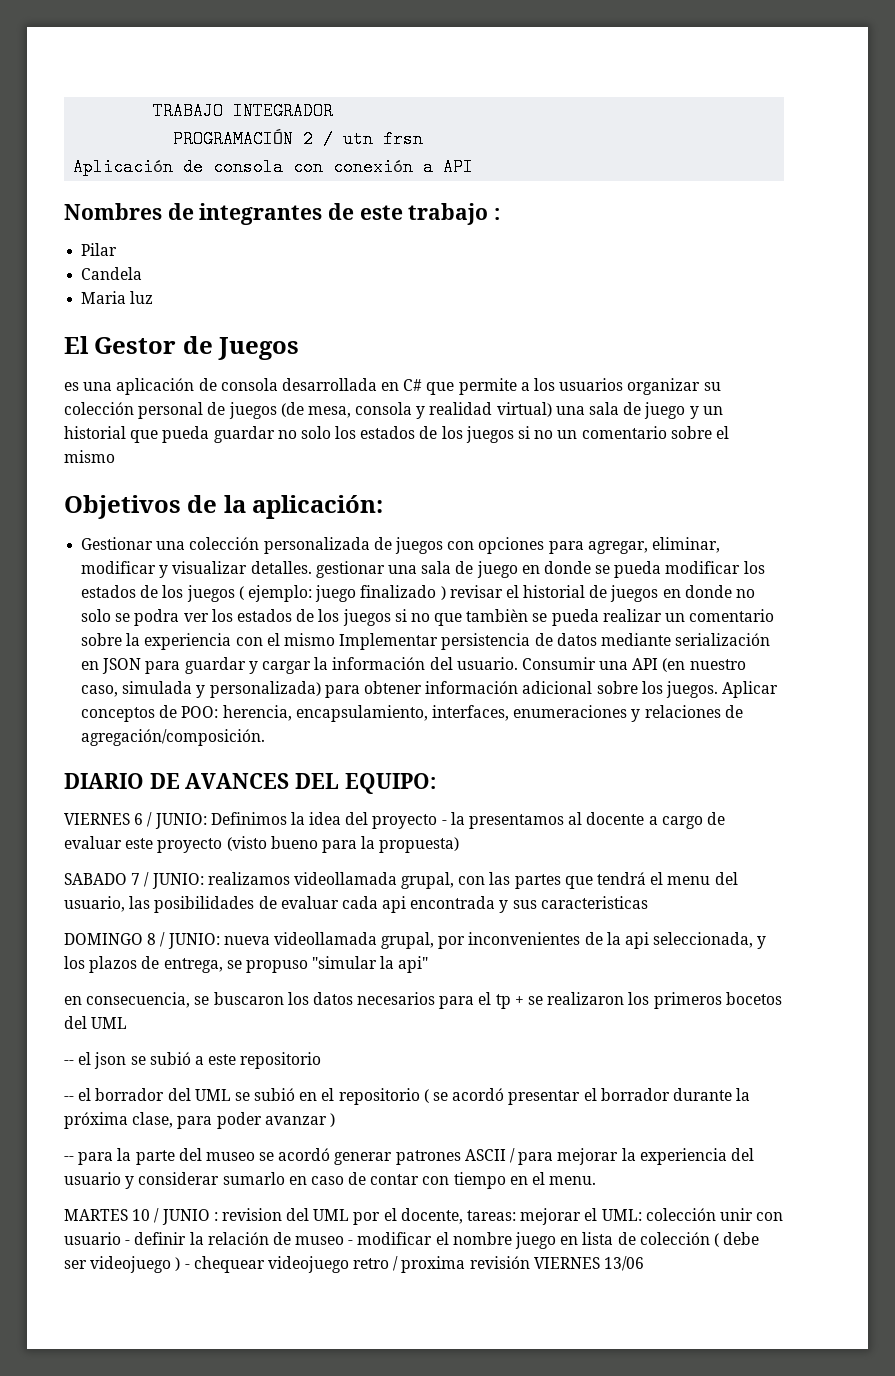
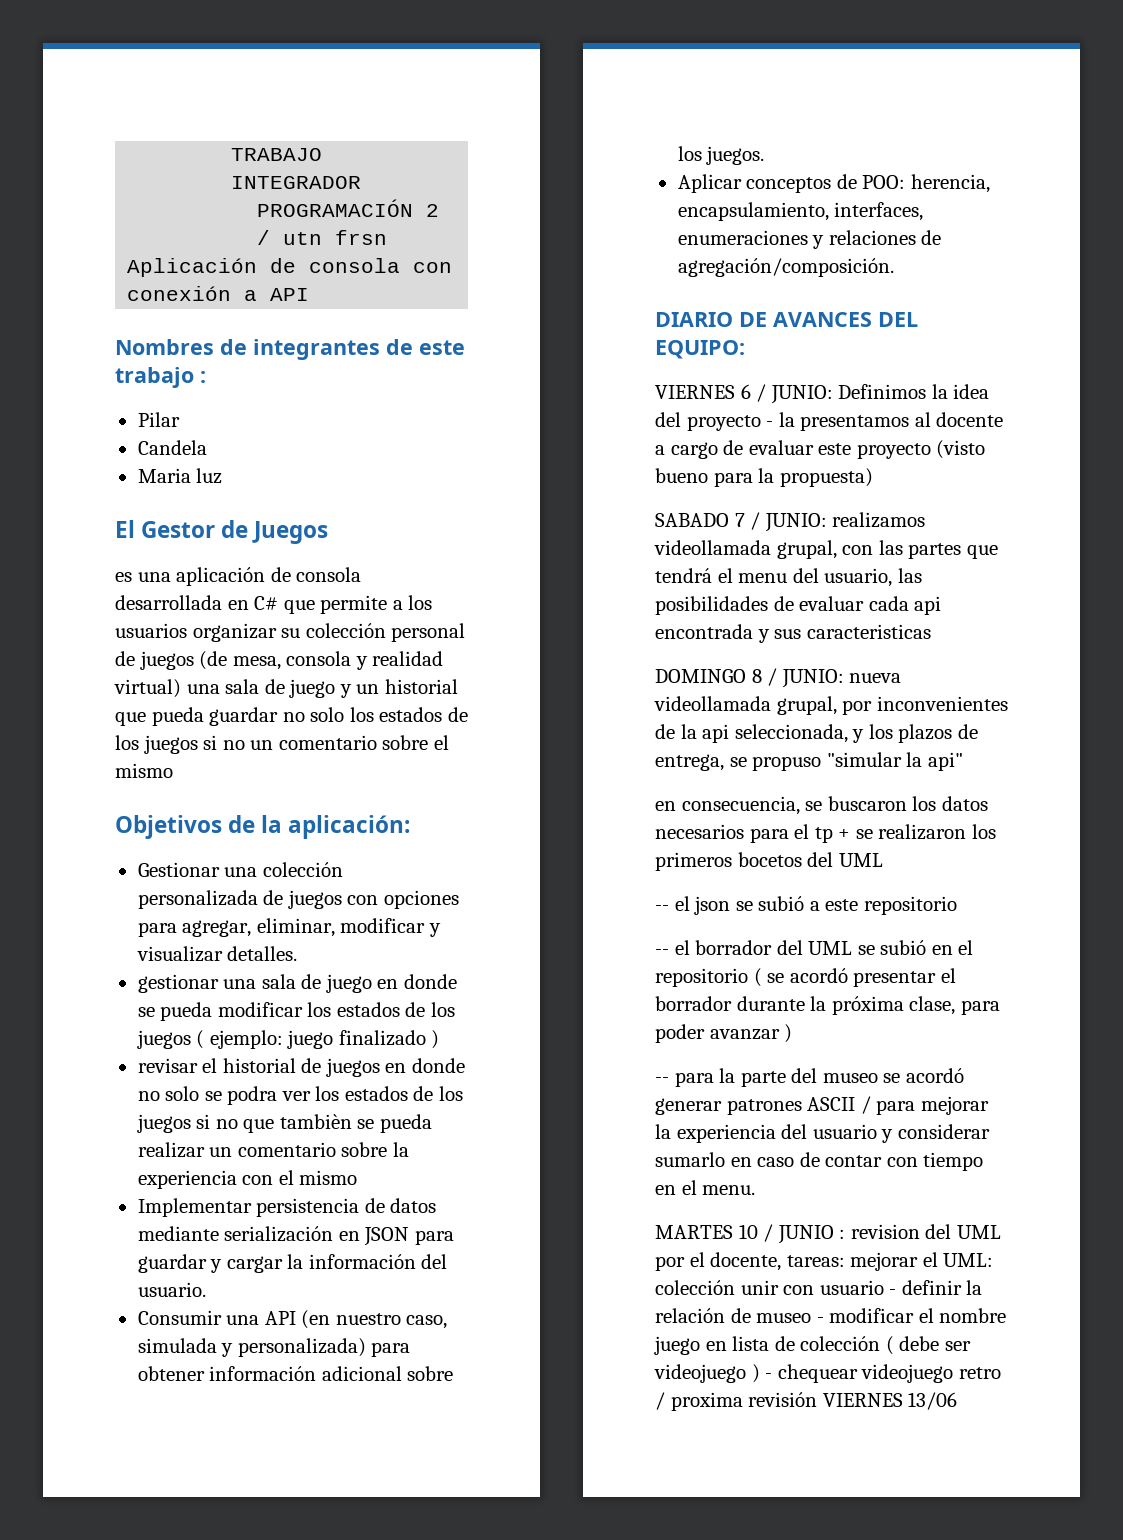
- Gestionar una colección personalizada de juegos con opciones para agregar, eliminar, modificar y visualizar detalles. gestionar una sala de juego en donde se pueda modificar los estados de los juegos ( ejemplo:
+ Gestionar una colección personalizada de juegos con opciones para agregar, eliminar, modificar y visualizar detalles.
+ gestionar una sala de juego en donde se pueda modificar los estados de los juegos ( ejemplo:
- juego finalizado ) revisar el historial de juegos en donde no solo se podra ver los estados de los juegos si no que tambièn se pueda realizar un comentario sobre la experiencia con el mismo Implementar persistencia de datos mediante serialización en JSON para guardar y cargar la información del usuario. Consumir una API (en nuestro caso, simulada y personalizada) para obtener información adicional sobre los juegos. Aplicar conceptos de POO:
+ juego finalizado )
+ revisar el historial de juegos en donde no solo se podra ver los estados de los juegos si no que tambièn se pueda realizar un comentario sobre la experiencia con el mismo
+ Implementar persistencia de datos mediante serialización en JSON para guardar y cargar la información del usuario.
+ Consumir una API (en nuestro caso, simulada y personalizada) para obtener información adicional sobre los juegos.
+ Aplicar conceptos de POO:

